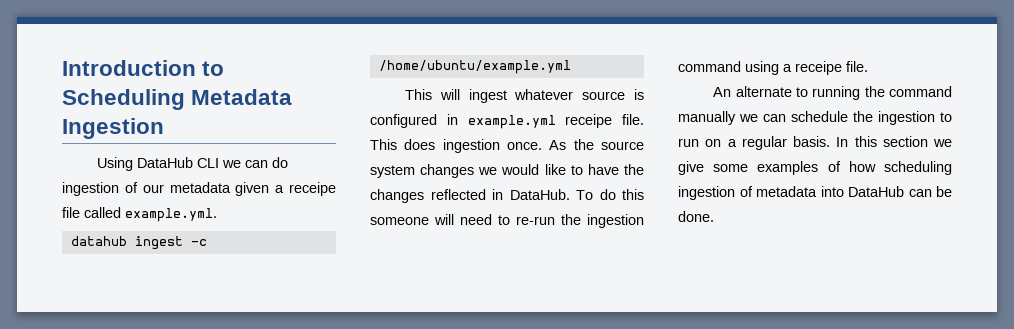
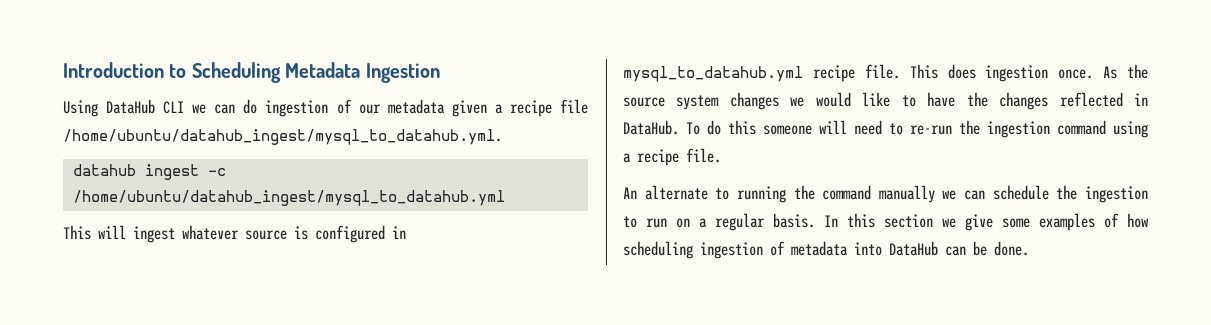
- Using DataHub CLI we can do ingestion of our metadata given a receipe file called example.yml.
+ Using DataHub CLI we can do ingestion of our metadata given a recipe file /home/ubuntu/datahub_ingest/mysql_to_datahub.yml.
- datahub ingest -c /home/ubuntu/example.yml
+ datahub ingest -c /home/ubuntu/datahub_ingest/mysql_to_datahub.yml
- This will ingest whatever source is configured in example.yml receipe file.
+ This will ingest whatever source is configured in mysql_to_datahub.yml recipe file.
- To do this someone will need to re-run the ingestion command using a receipe file.
+ To do this someone will need to re-run the ingestion command using a recipe file.

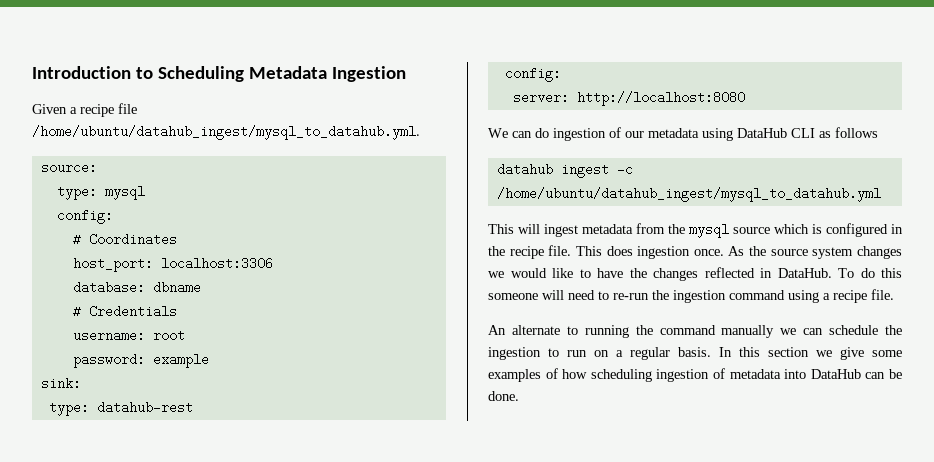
- Using DataHub CLI we can do ingestion of our metadata given a recipe file /home/ubuntu/datahub_ingest/mysql_to_datahub.yml.
+ Given a recipe file /home/ubuntu/datahub_ingest/mysql_to_datahub.yml.
+ source:
+ type: mysql
+ config:
+ # Coordinates
+ host_port: localhost:3306
+ database: dbname
+ # Credentials
+ username: root
+ password: example
+ sink:
+ type: datahub-rest
+ config:
+ server: http://localhost:8080
+ We can do ingestion of our metadata using DataHub CLI as follows
- This will ingest whatever source is configured in mysql_to_datahub.yml recipe file.
+ This will ingest metadata from the mysql source which is configured in the recipe file.

